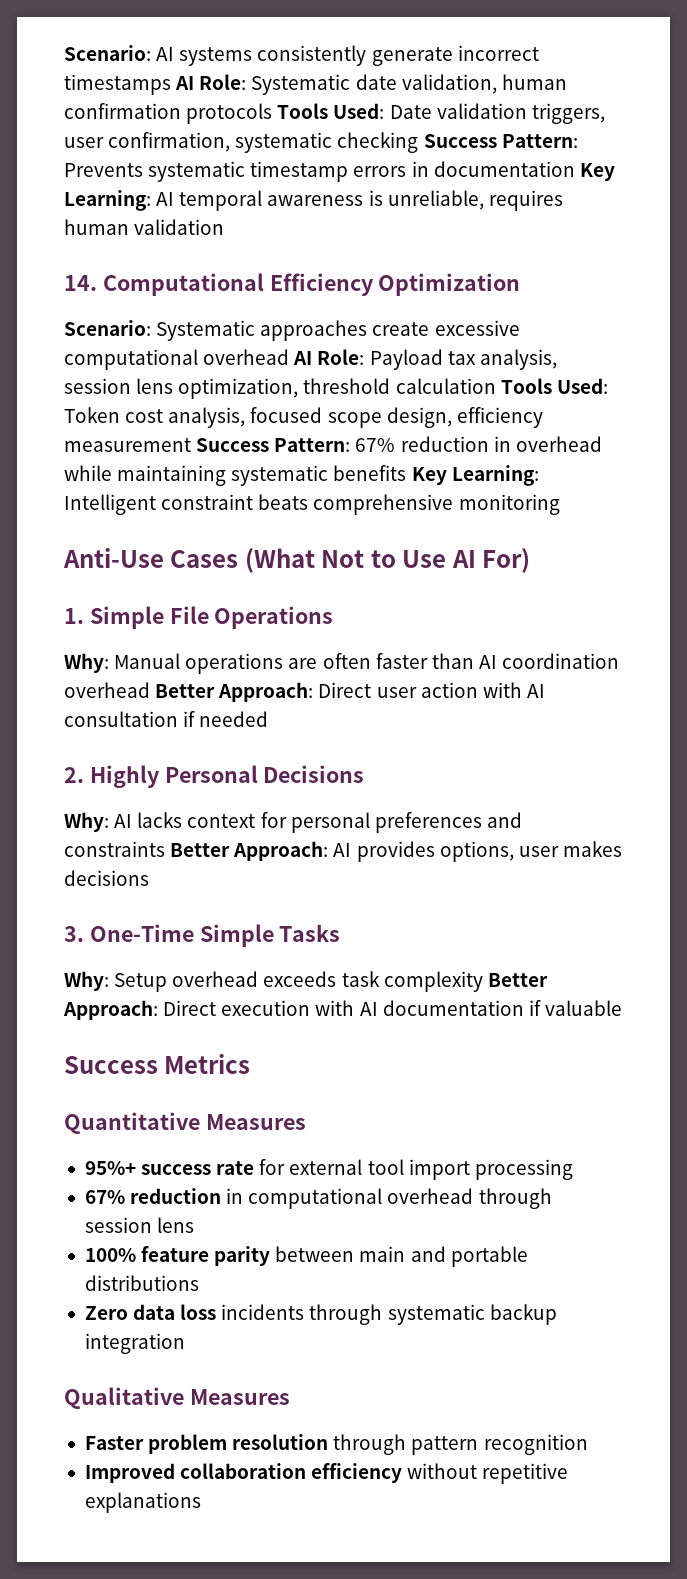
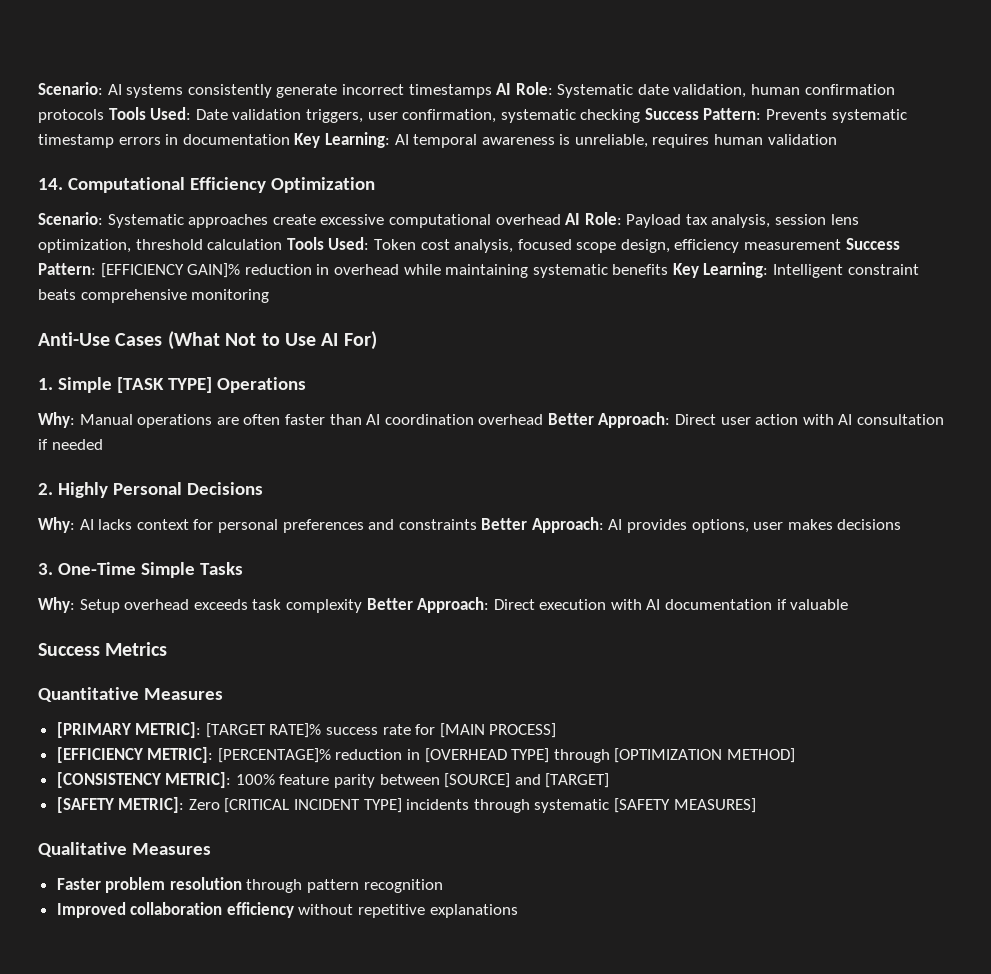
- Scenario: Systematic approaches create excessive computational overhead AI Role: Payload tax analysis, session lens optimization, threshold calculation Tools Used: Token cost analysis, focused scope design, efficiency measurement Success Pattern: 67% reduction in overhead while maintaining systematic benefits Key Learning: Intelligent constraint beats comprehensive monitoring
+ Scenario: Systematic approaches create excessive computational overhead AI Role: Payload tax analysis, session lens optimization, threshold calculation Tools Used: Token cost analysis, focused scope design, efficiency measurement Success Pattern: [EFFICIENCY GAIN]% reduction in overhead while maintaining systematic benefits Key Learning: Intelligent constraint beats comprehensive monitoring
- 1. Simple File Operations
+ 1. Simple [TASK TYPE] Operations
- 95%+ success rate for external tool import processing
- 67% reduction in computational overhead through session lens
- 100% feature parity between main and portable distributions
- Zero data loss incidents through systematic backup integration
+ [PRIMARY METRIC]: [TARGET RATE]% success rate for [MAIN PROCESS]
+ [EFFICIENCY METRIC]: [PERCENTAGE]% reduction in [OVERHEAD TYPE] through [OPTIMIZATION METHOD]
+ [CONSISTENCY METRIC]: 100% feature parity between [SOURCE] and [TARGET]
+ [SAFETY METRIC]: Zero [CRITICAL INCIDENT TYPE] incidents through systematic [SAFETY MEASURES]

